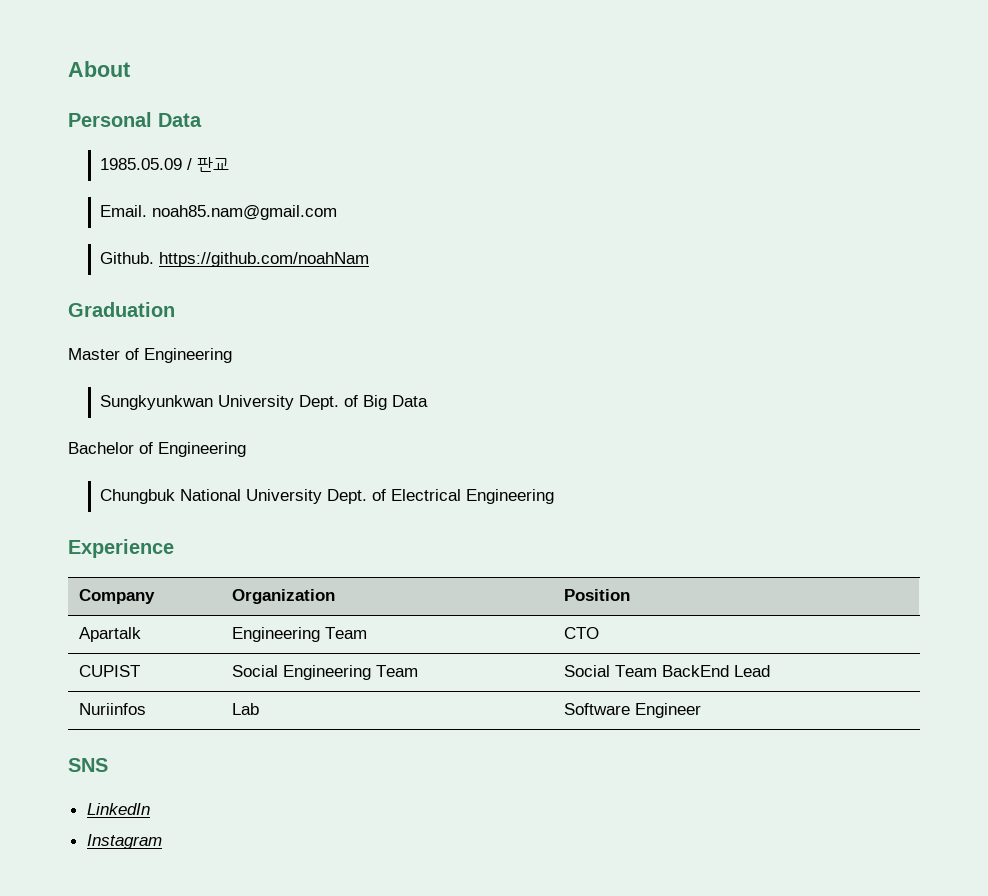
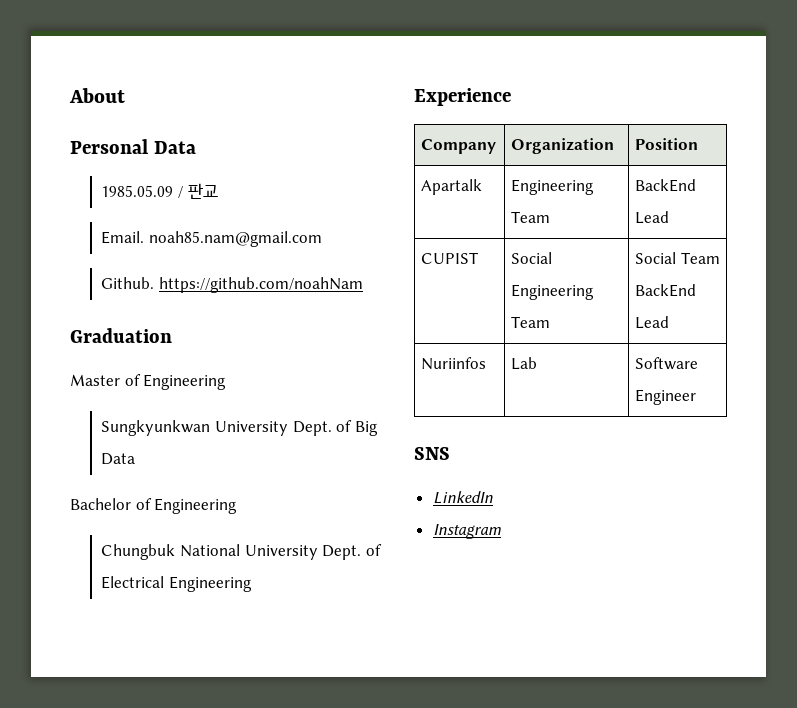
- Apartalk | Engineering Team | CTO
+ Apartalk | Engineering Team | BackEnd Lead

